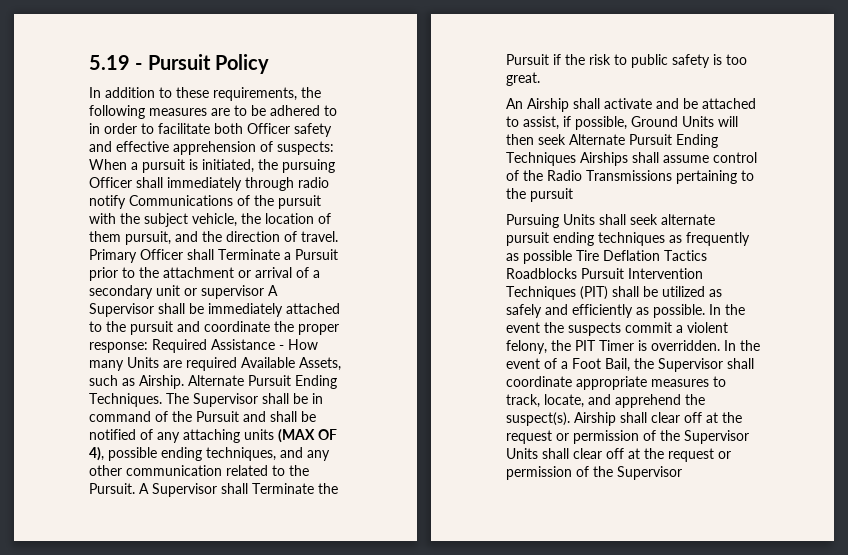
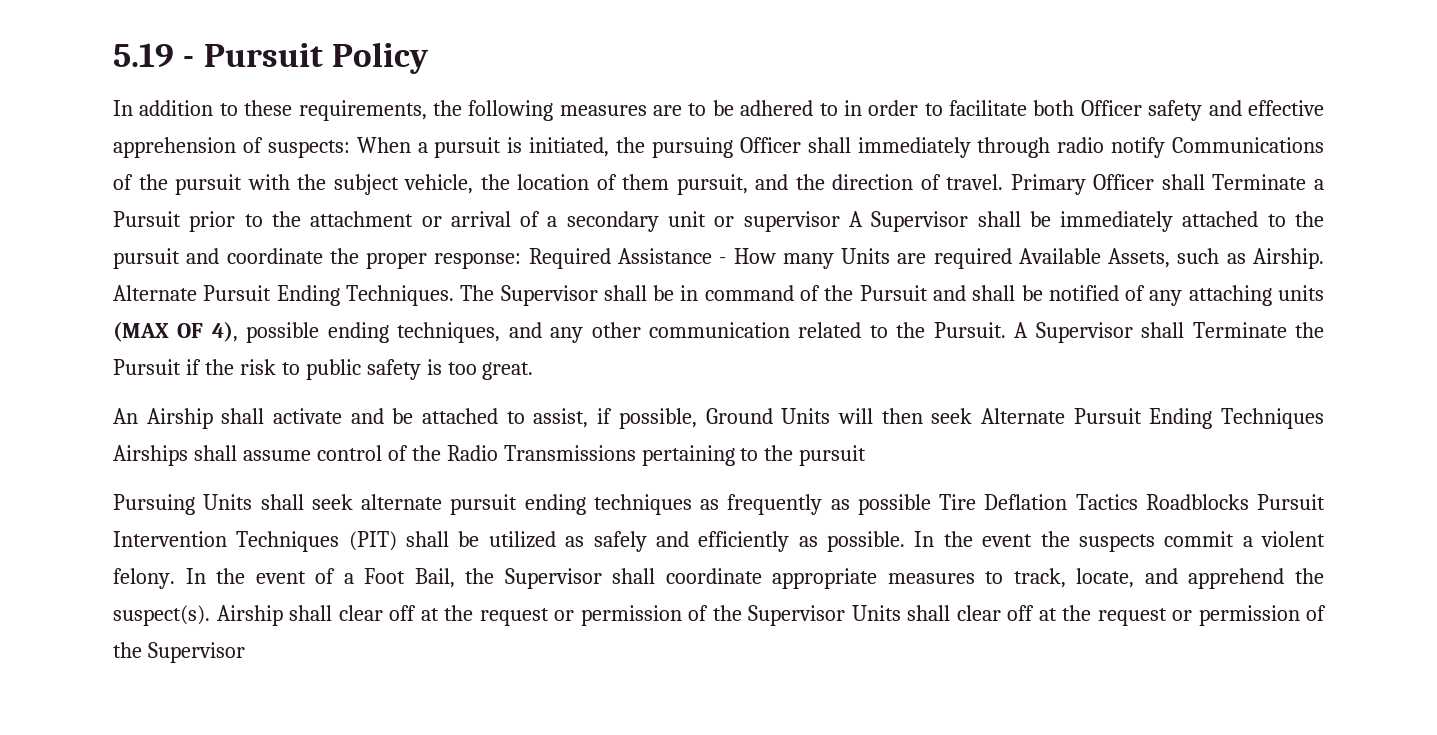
- In the event the suspects commit a violent felony, the PIT Timer is overridden.
+ In the event the suspects commit a violent felony.

